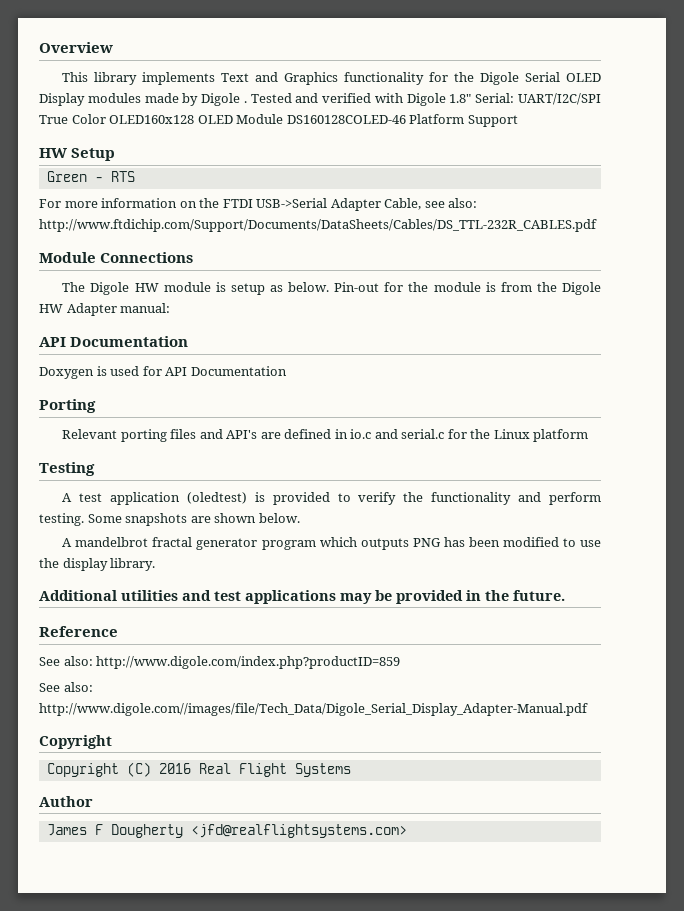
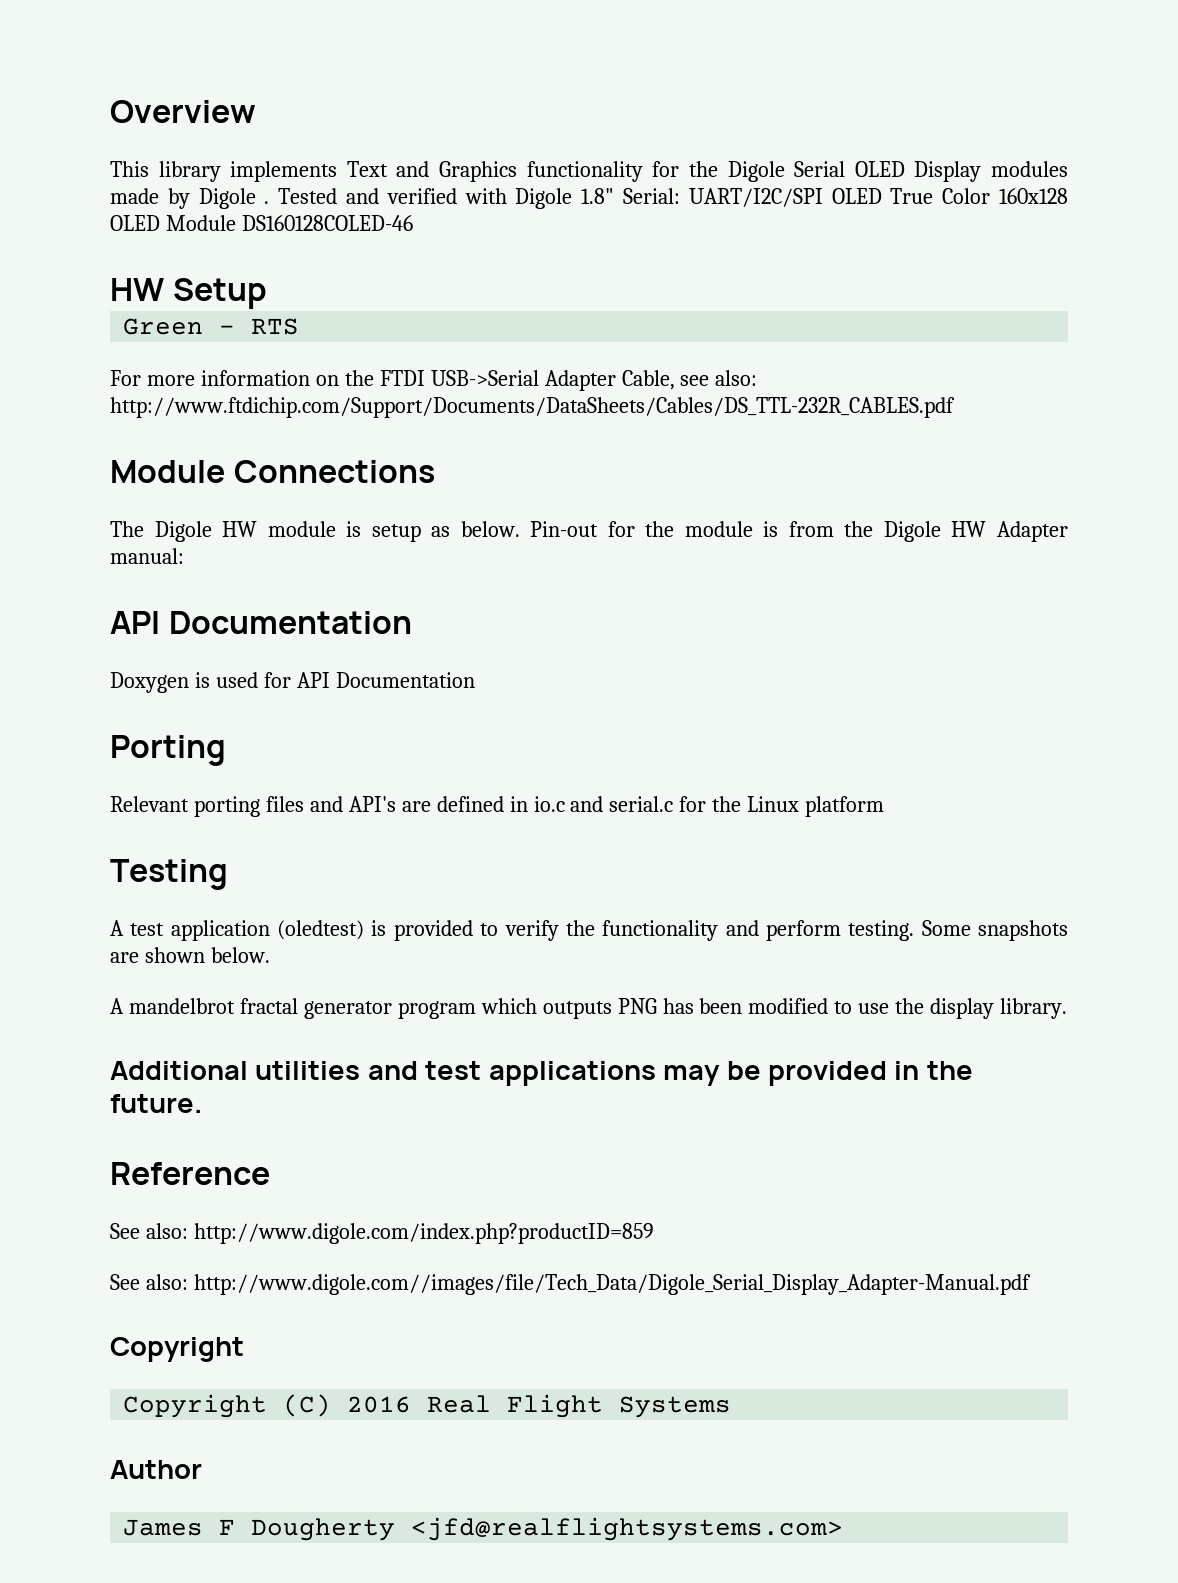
- Tested and verified with Digole 1.8" Serial: UART/I2C/SPI True Color OLED160x128 OLED Module DS160128COLED-46 Platform Support
+ Tested and verified with Digole 1.8" Serial: UART/I2C/SPI OLED True Color 160x128 OLED Module DS160128COLED-46

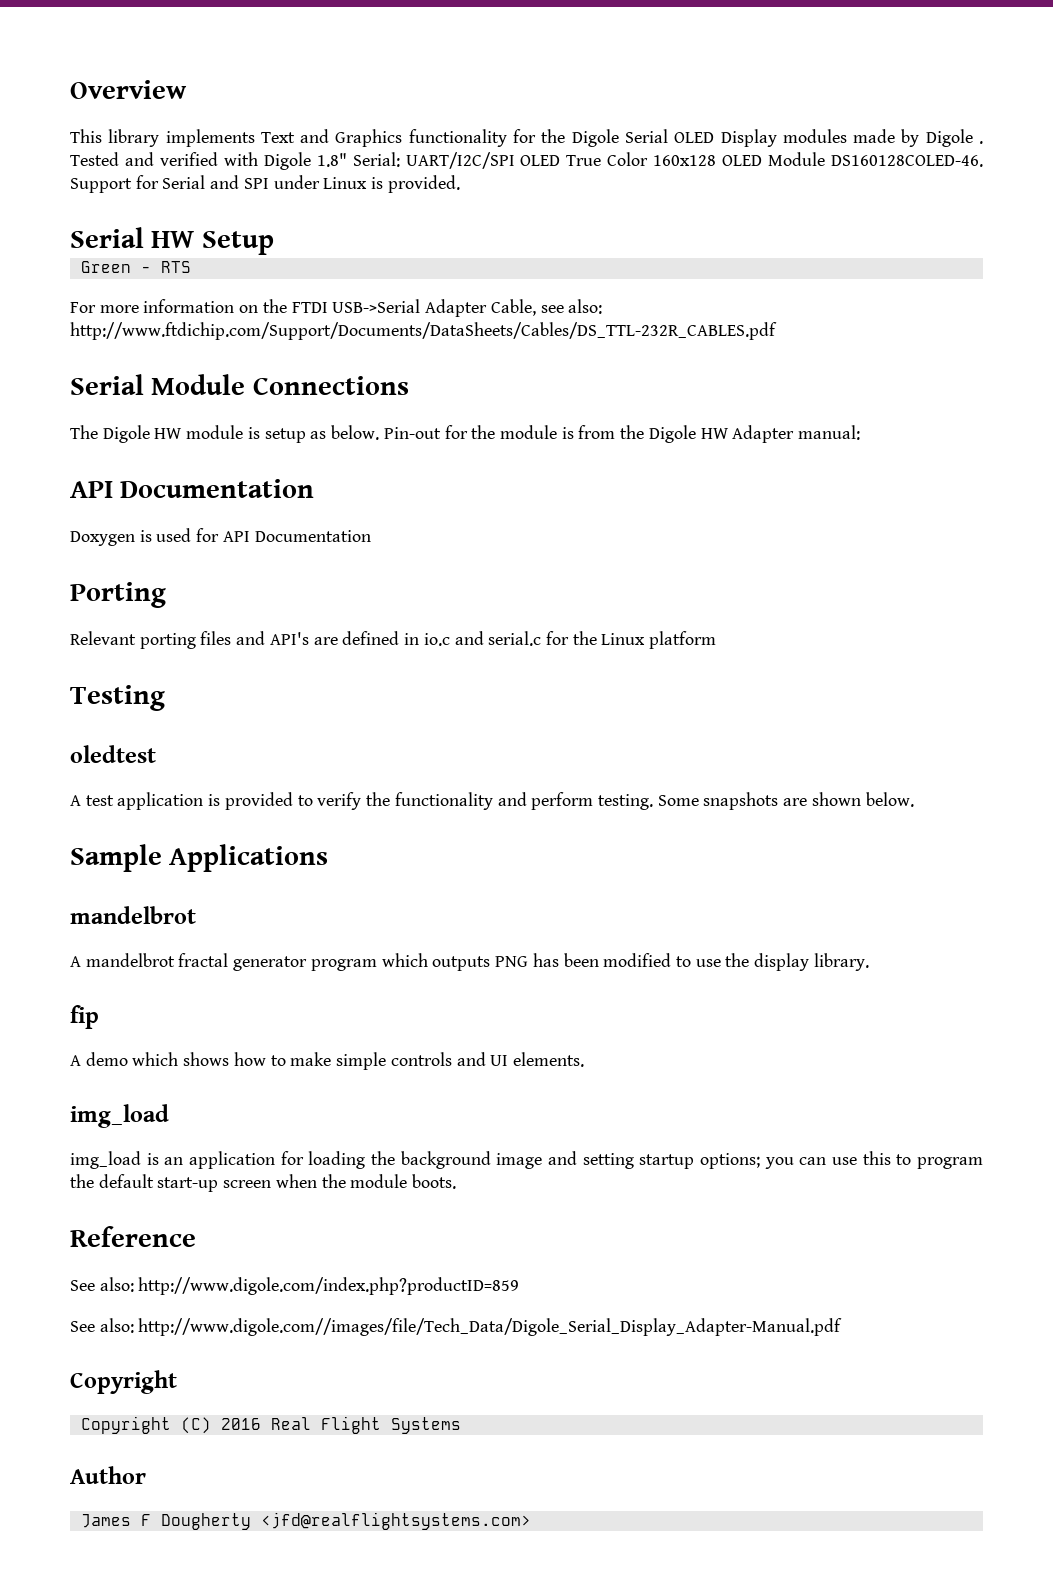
- Tested and verified with Digole 1.8" Serial: UART/I2C/SPI OLED True Color 160x128 OLED Module DS160128COLED-46
- HW Setup
+ Tested and verified with Digole 1.8" Serial: UART/I2C/SPI OLED True Color 160x128 OLED Module DS160128COLED-46. Support for Serial and SPI under Linux is provided.
+ Serial HW Setup
- Module Connections
+ Serial Module Connections
+ oledtest
- A test application (oledtest) is provided to verify the functionality and perform testing.
+ A test application is provided to verify the functionality and perform testing.
+ Sample Applications
+ mandelbrot
- Additional utilities and test applications may be provided in the future.
+ fip
+ A demo which shows how to make simple controls and UI elements.
+ img_load
+ img_load is an application for loading the background image and setting startup options; you can use this to program the default start-up screen when the module boots.

